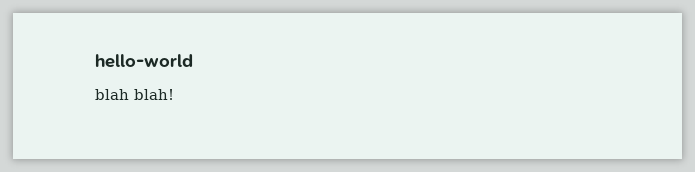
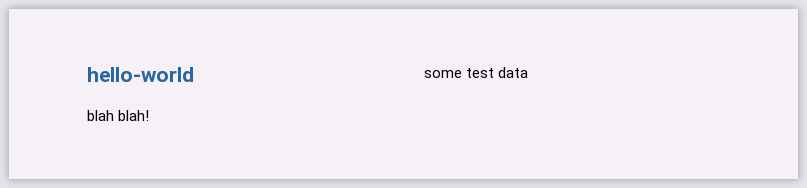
+ some test data

